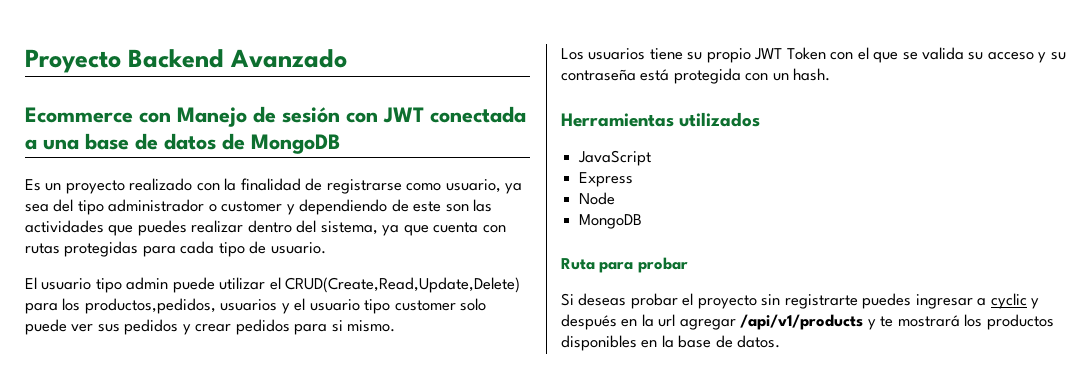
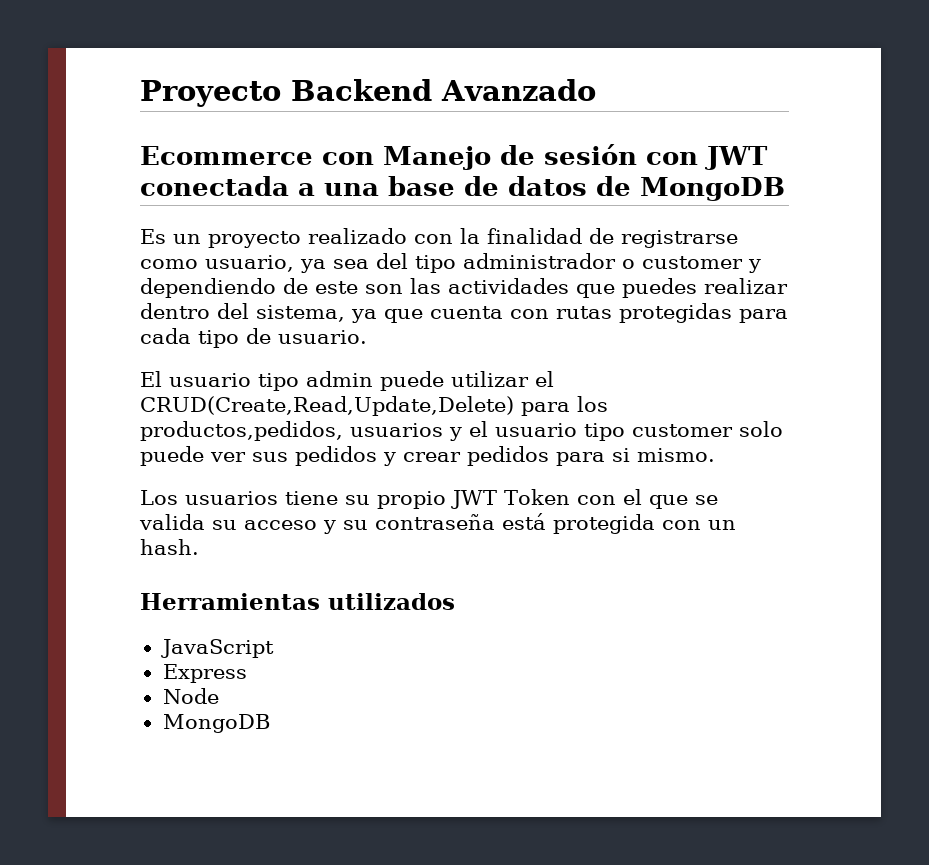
- Ruta para probar
- Si deseas probar el proyecto sin registrarte puedes ingresar a cyclic y después en la url agregar /api/v1/products y te mostrará los productos disponibles en la base de datos.

